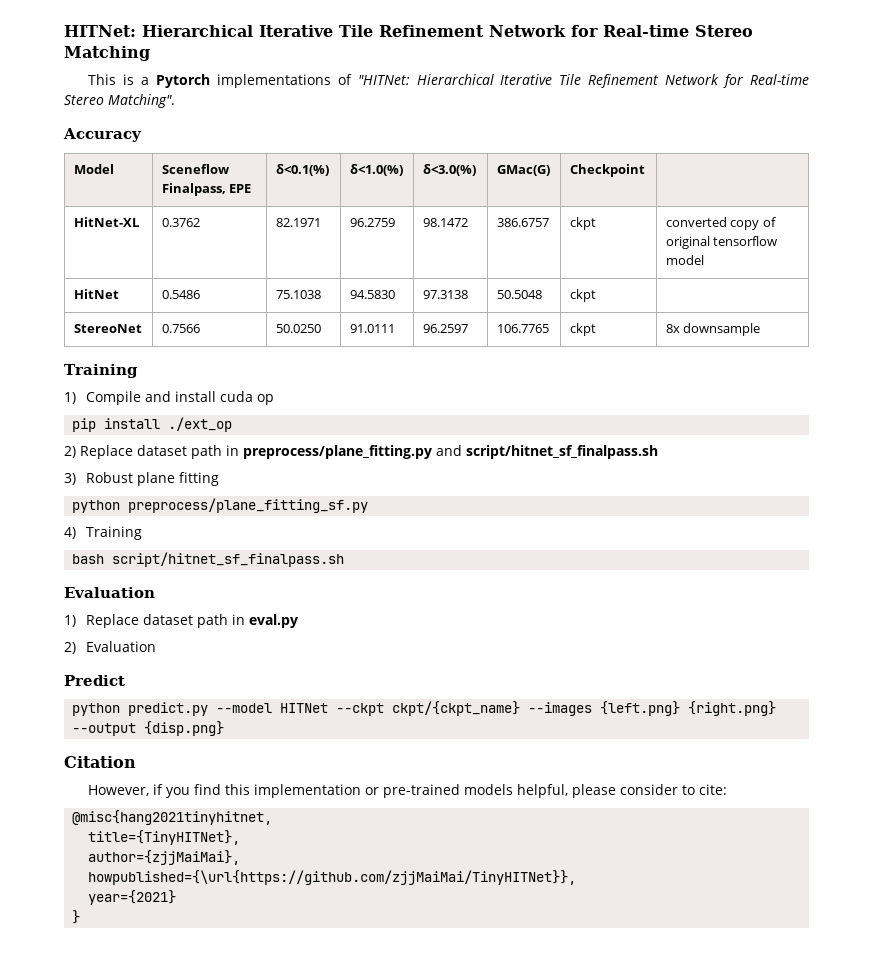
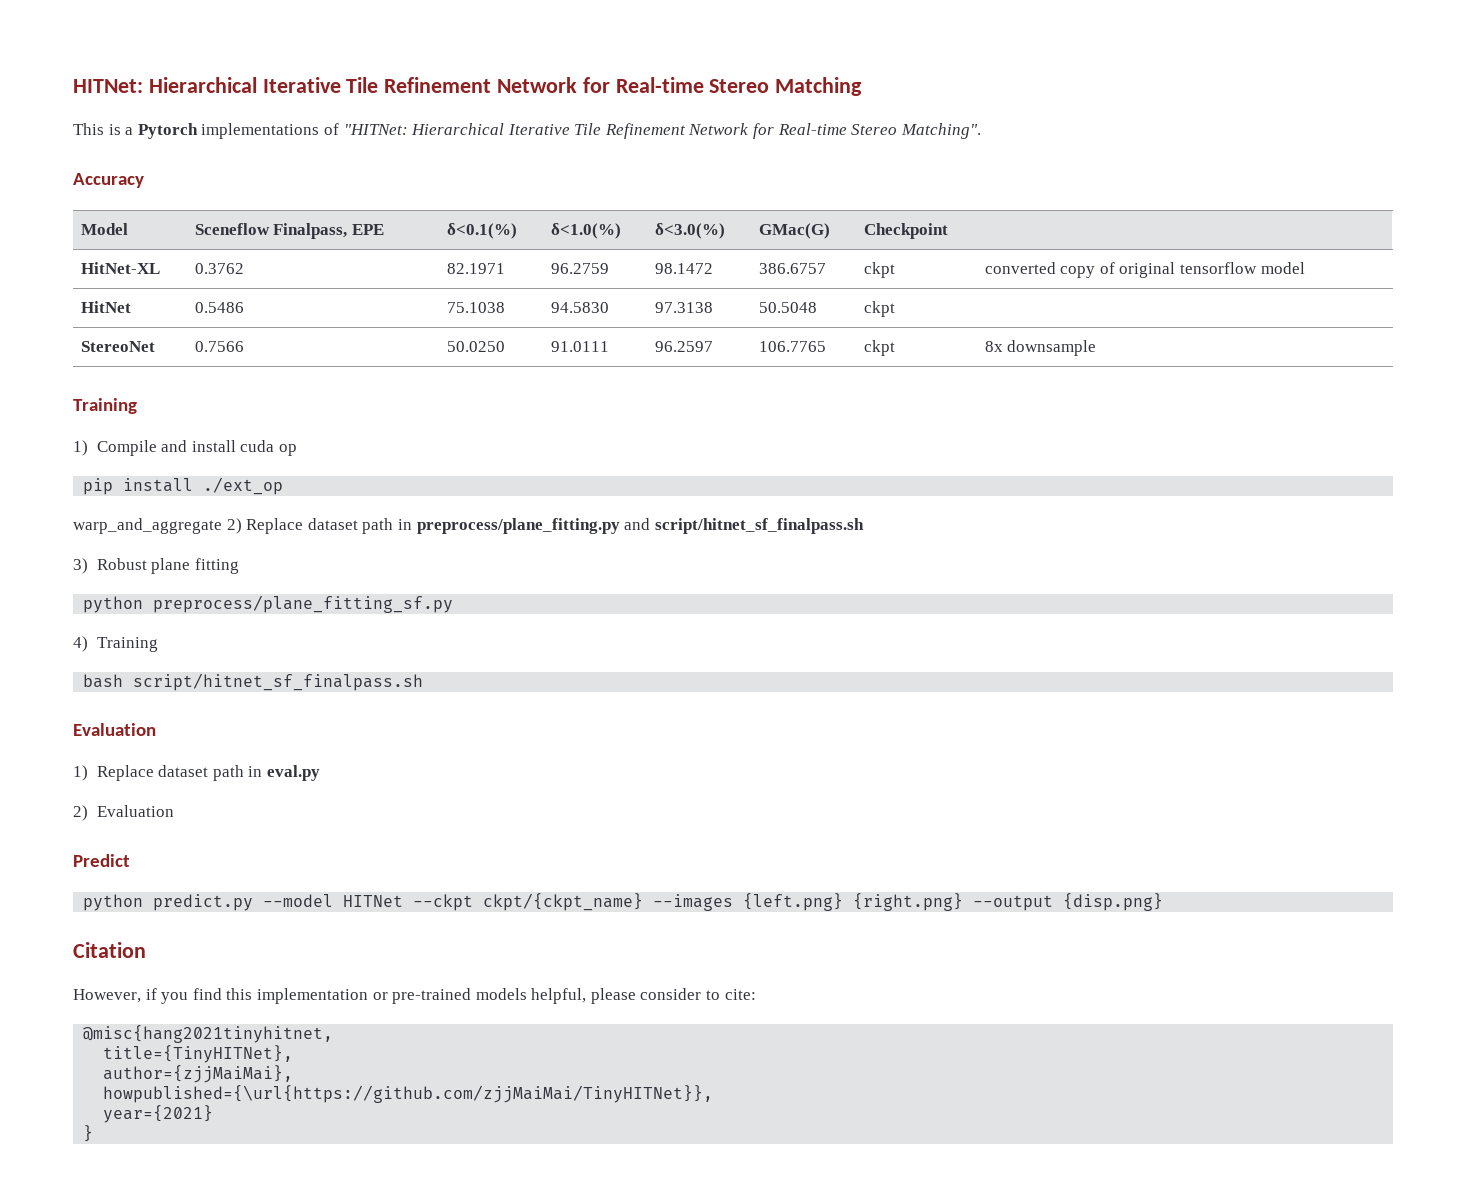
- 2) Replace dataset path in preprocess/plane_fitting.py and script/hitnet_sf_finalpass.sh
+ warp_and_aggregate 2) Replace dataset path in preprocess/plane_fitting.py and script/hitnet_sf_finalpass.sh

